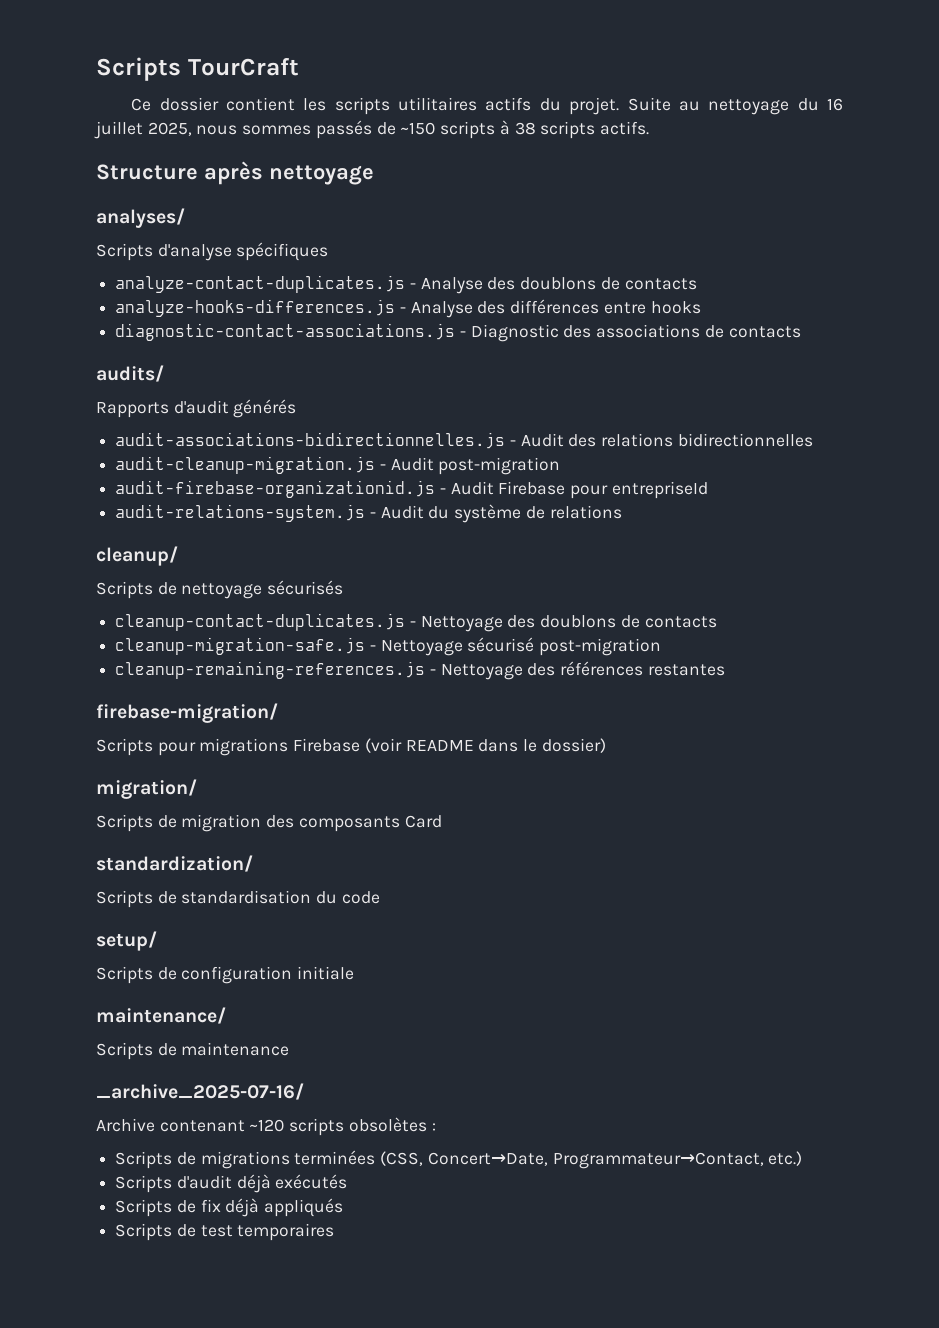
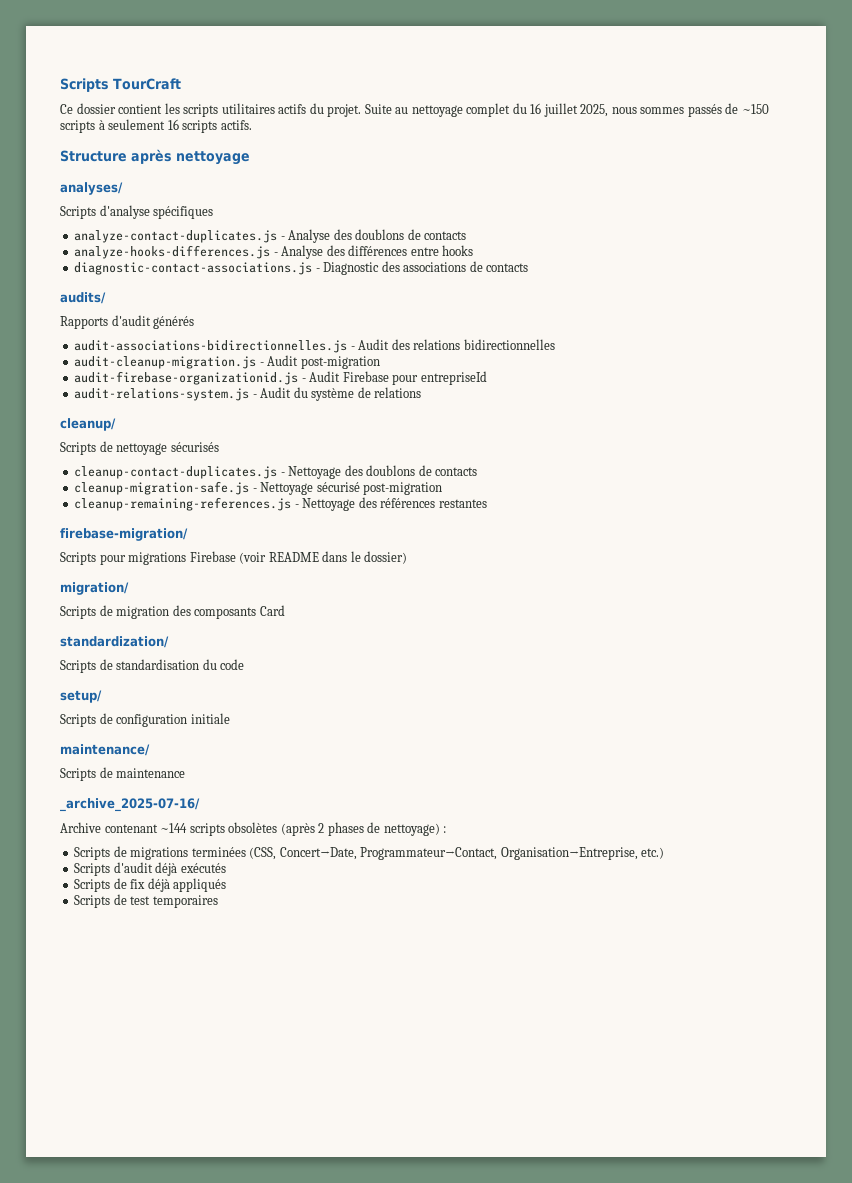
- Suite au nettoyage du 16 juillet 2025, nous sommes passés de ~150 scripts à 38 scripts actifs.
+ Suite au nettoyage complet du 16 juillet 2025, nous sommes passés de ~150 scripts à seulement 16 scripts actifs.
- Archive contenant ~120 scripts obsolètes :
+ Archive contenant ~144 scripts obsolètes (après 2 phases de nettoyage) :
- Scripts de migrations terminées (CSS, Concert→Date, Programmateur→Contact, etc.)
+ Scripts de migrations terminées (CSS, Concert→Date, Programmateur→Contact, Organisation→Entreprise, etc.)

